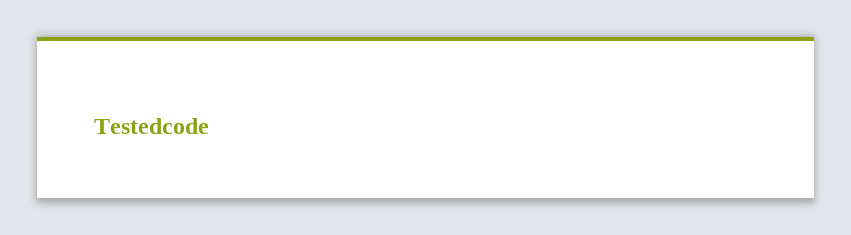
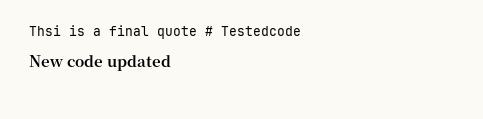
- Testedcode
+ Thsi is a final quote # Testedcode
+ New code updated

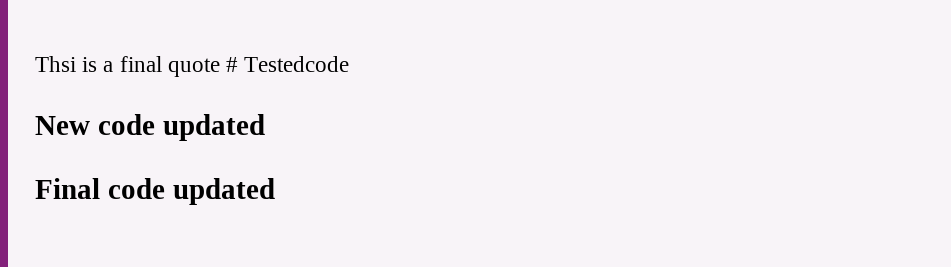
+ Final code updated

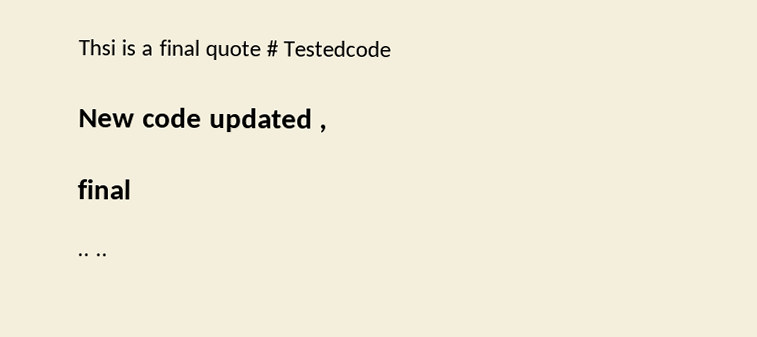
- New code updated
- Final code updated
+ New code updated ,
+ final
+ .. ..

